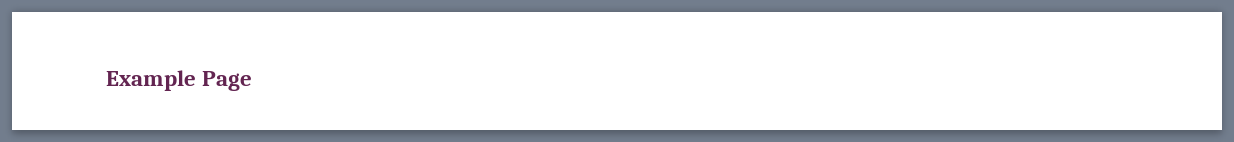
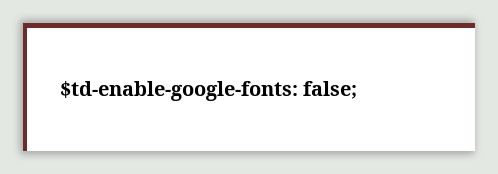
- Example Page
+ $td-enable-google-fonts: false;

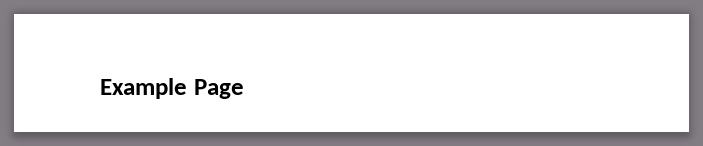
- $td-enable-google-fonts: false;
+ Example Page

